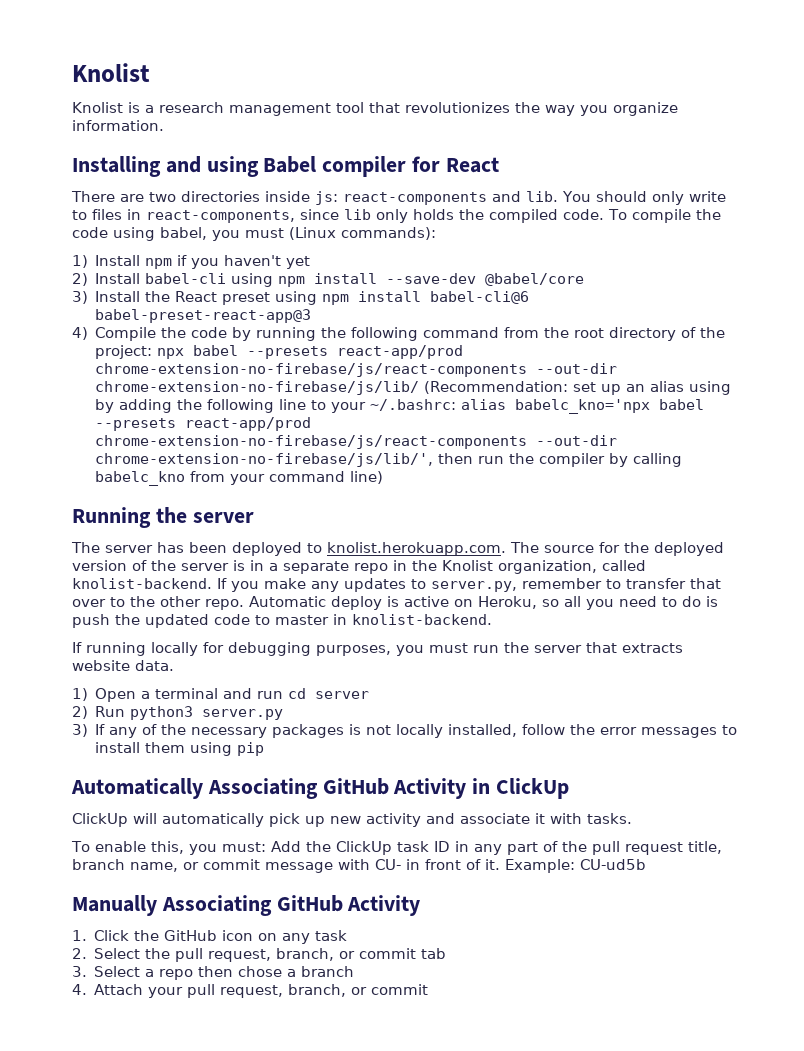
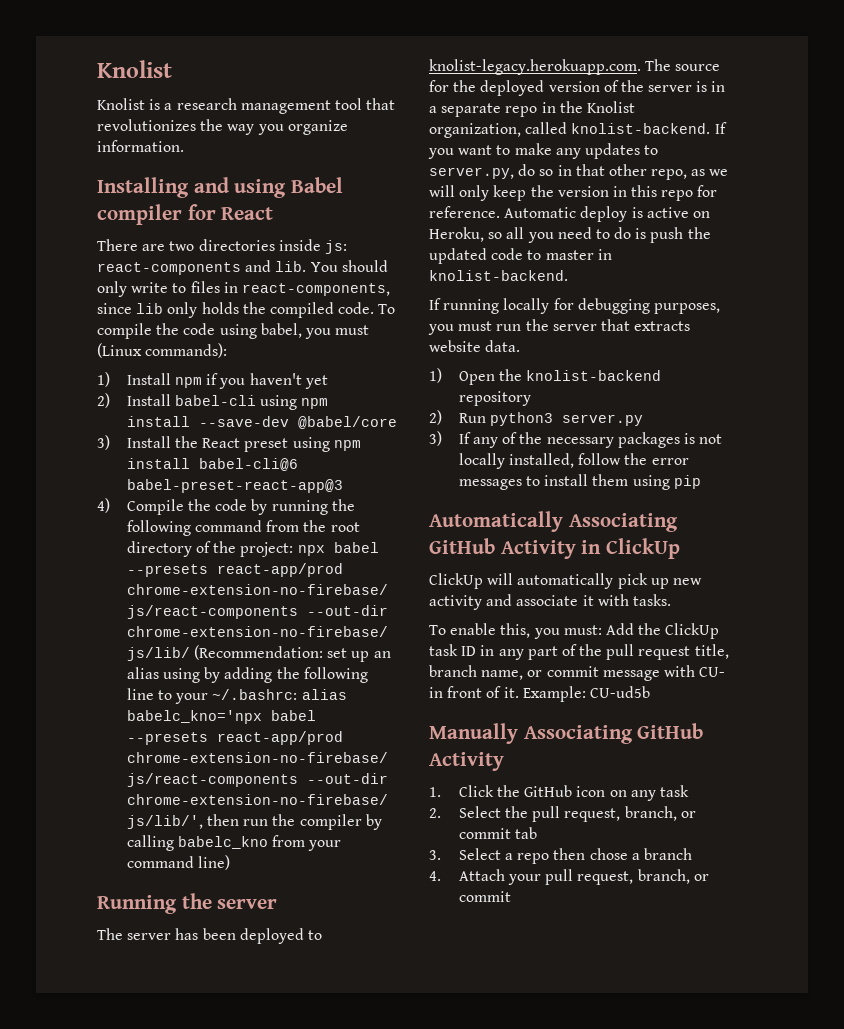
- The server has been deployed to knolist.herokuapp.com. The source for the deployed version of the server is in a separate repo in the Knolist organization, called knolist-backend.
+ The server has been deployed to knolist-legacy.herokuapp.com. The source for the deployed version of the server is in a separate repo in the Knolist organization, called knolist-backend.
- If you make any updates to server.py, remember to transfer that over to the other repo.
+ If you want to make any updates to server.py, do so in that other repo, as we will only keep the version in this repo for reference.
- 1) Open a terminal and run cd server
+ 1) Open the knolist-backend repository

